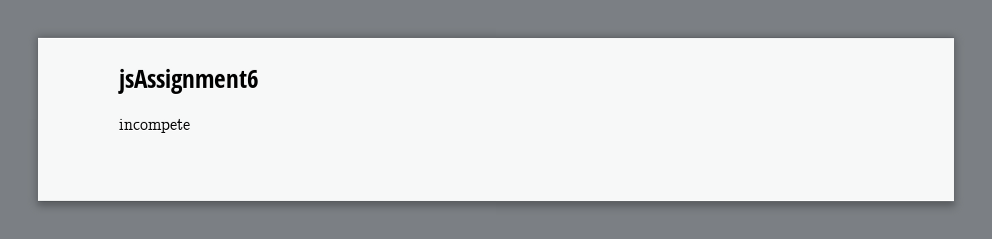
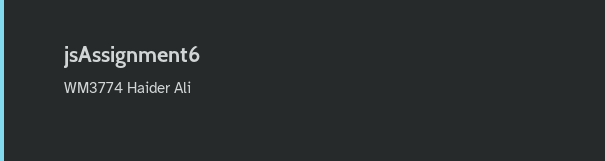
- incompete
+ WM3774 Haider Ali

